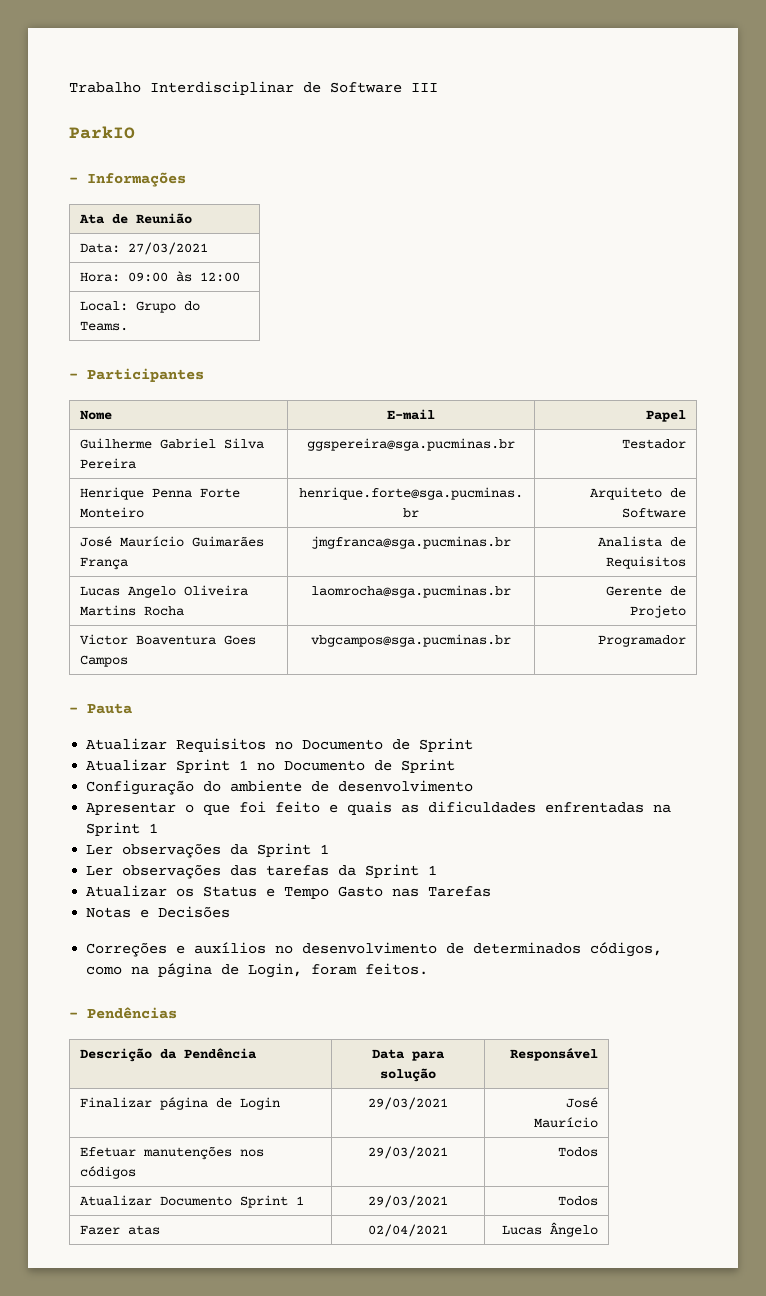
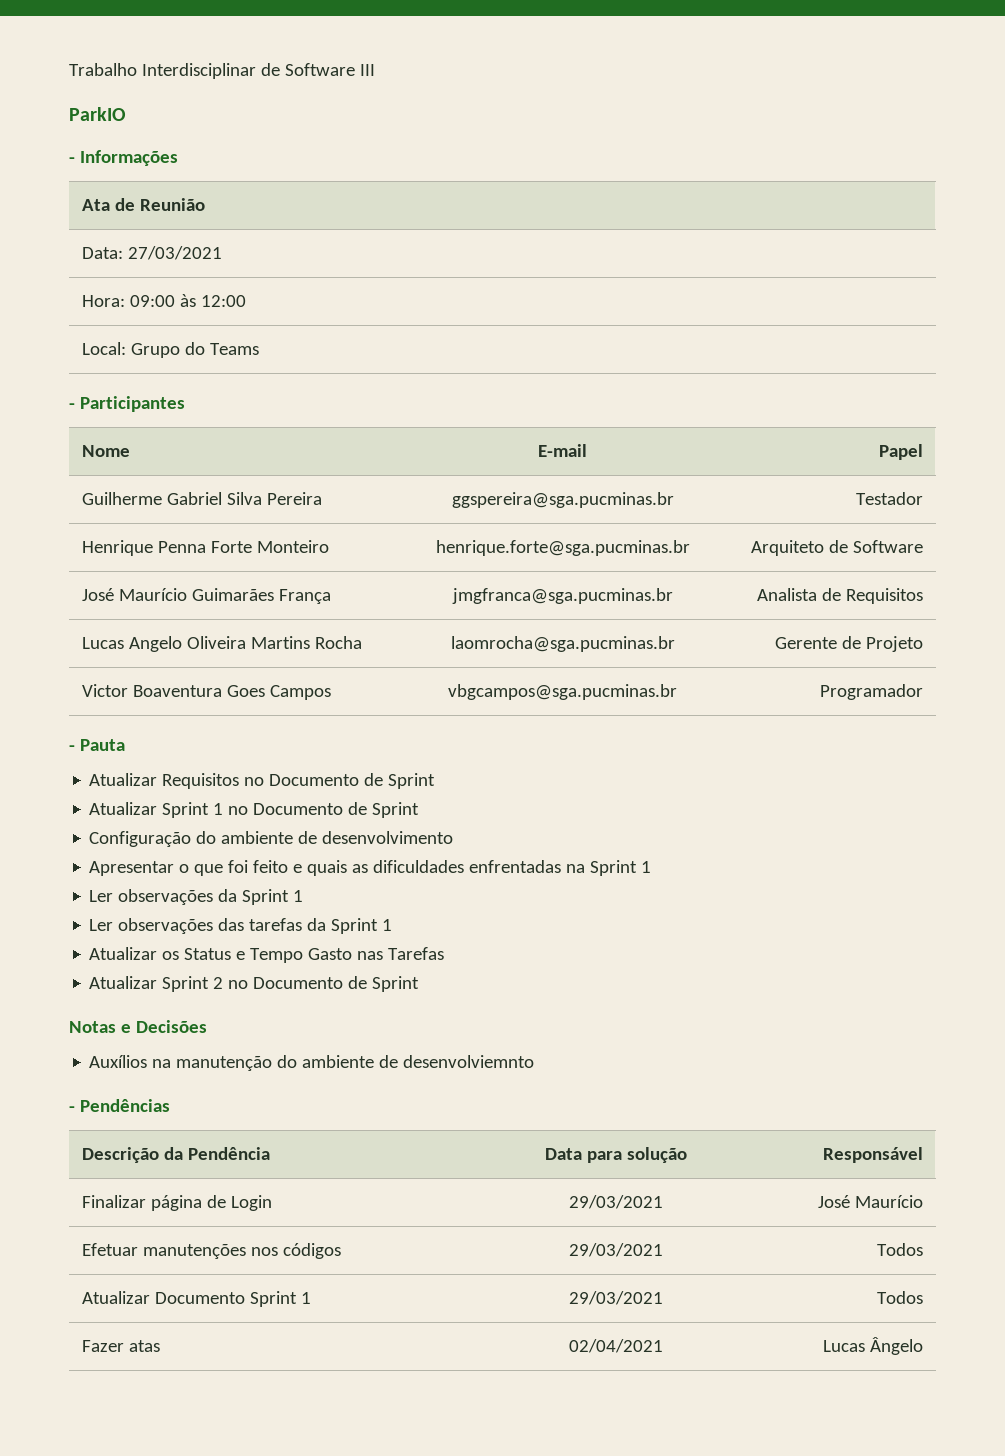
- Local: Grupo do Teams.
+ Local: Grupo do Teams
+ Atualizar Sprint 2 no Documento de Sprint
  Notas e Decisões
- Correções e auxílios no desenvolvimento de determinados códigos, como na página de Login, foram feitos.
+ Auxílios na manutenção do ambiente de desenvolviemnto

